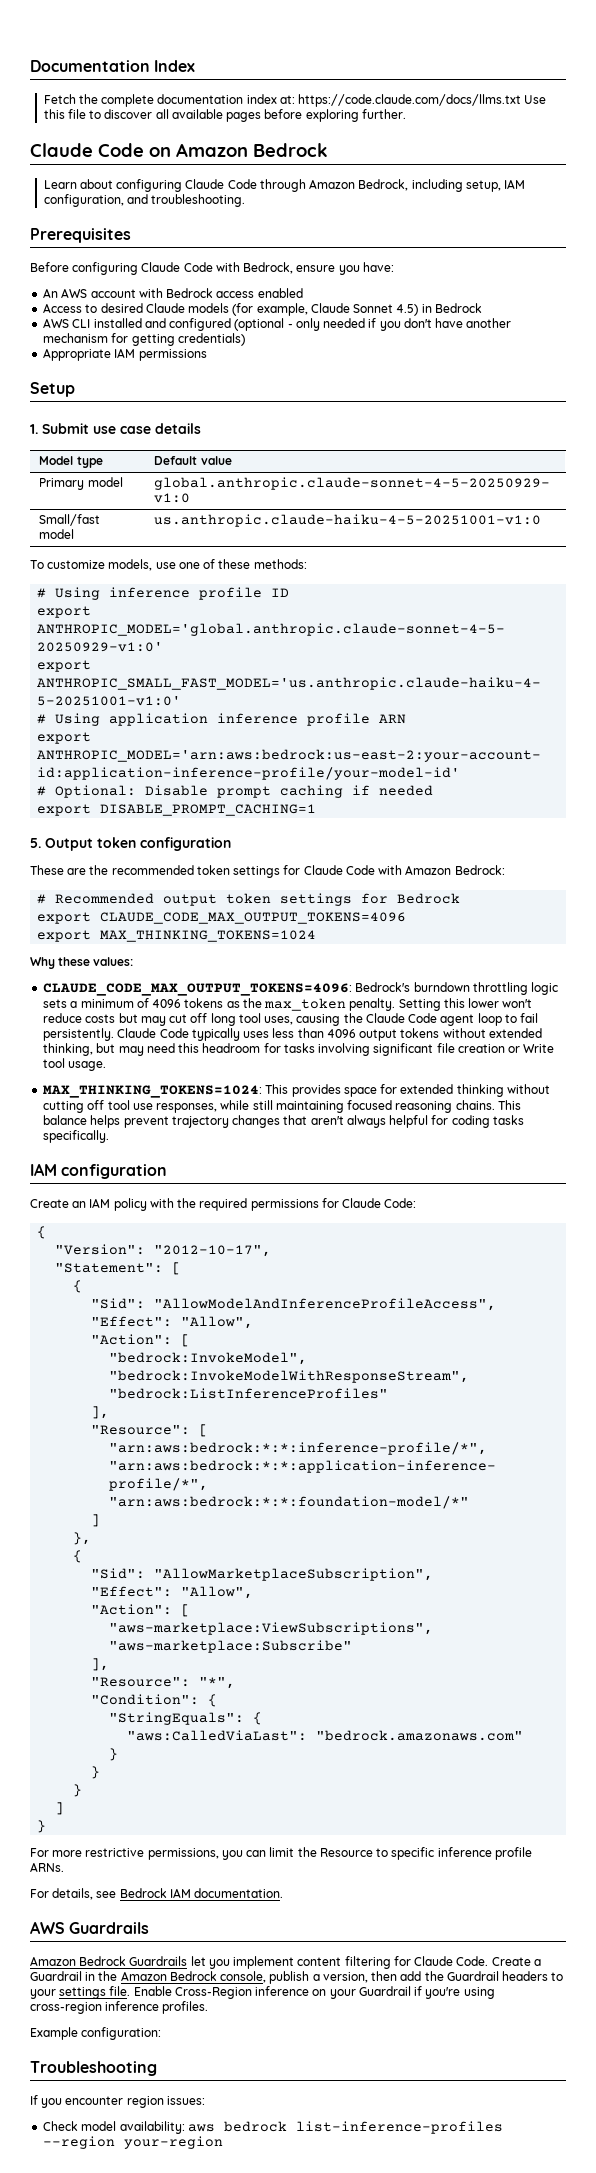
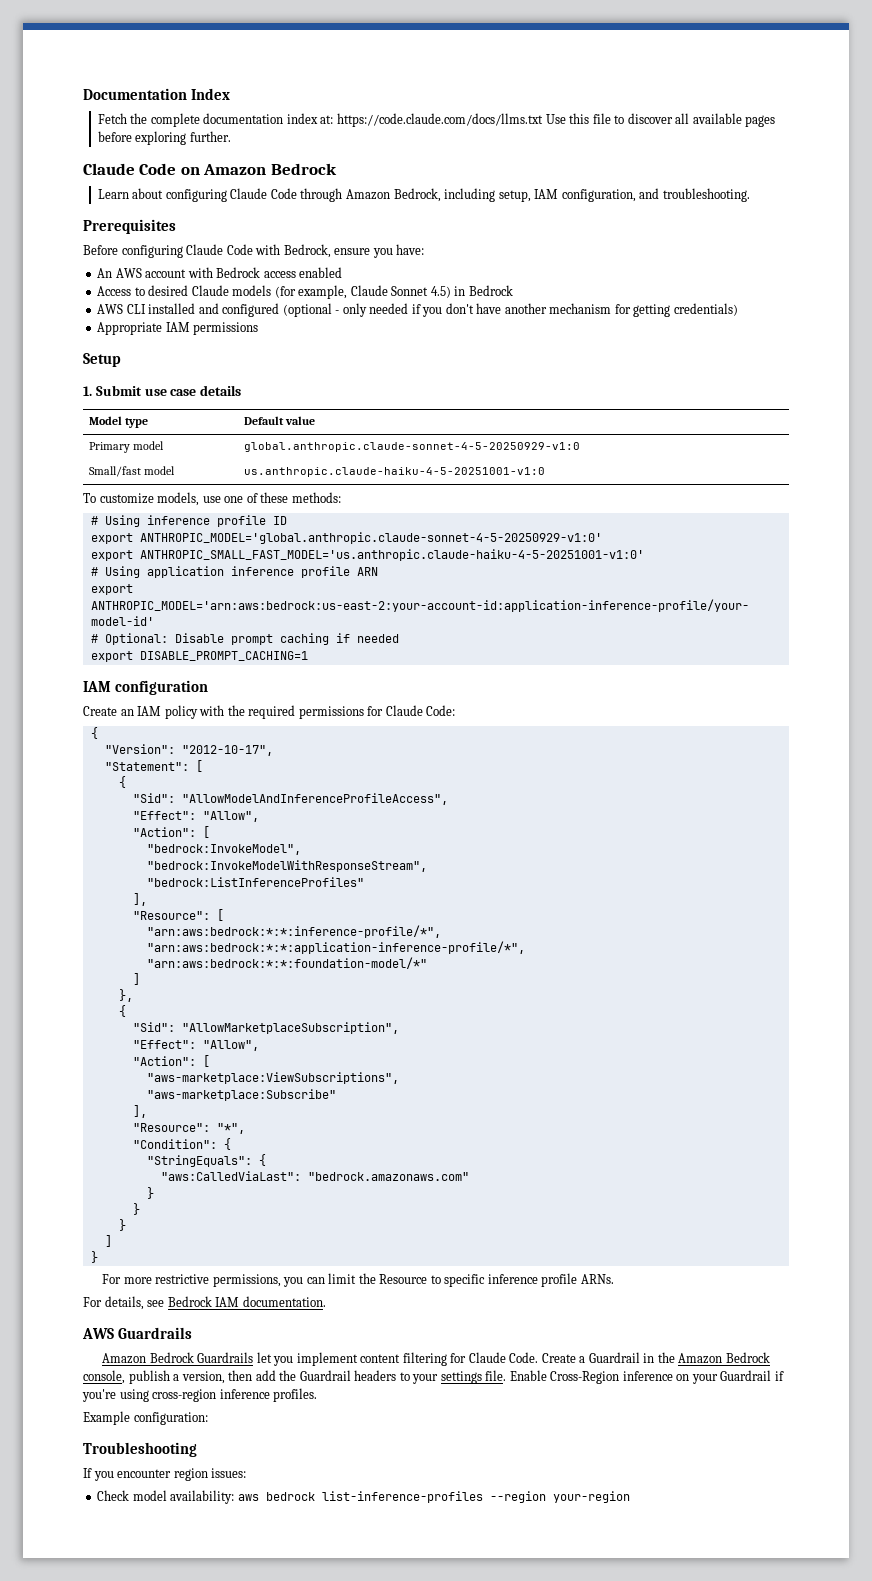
- 5. Output token configuration
- These are the recommended token settings for Claude Code with Amazon Bedrock:
- # Recommended output token settings for Bedrock
- export CLAUDE_CODE_MAX_OUTPUT_TOKENS=4096
- export MAX_THINKING_TOKENS=1024
- Why these values:
- CLAUDE_CODE_MAX_OUTPUT_TOKENS=4096: Bedrock's burndown throttling logic sets a minimum of 4096 tokens as the max_token penalty. Setting this lower won't reduce costs but may cut off long tool uses, causing the Claude Code agent loop to fail persistently. Claude Code typically uses less than 4096 output tokens without extended thinking, but may need this headroom for tasks involving significant file creation or Write tool usage.
- MAX_THINKING_TOKENS=1024: This provides space for extended thinking without cutting off tool use responses, while still maintaining focused reasoning chains. This balance helps prevent trajectory changes that aren't always helpful for coding tasks specifically.

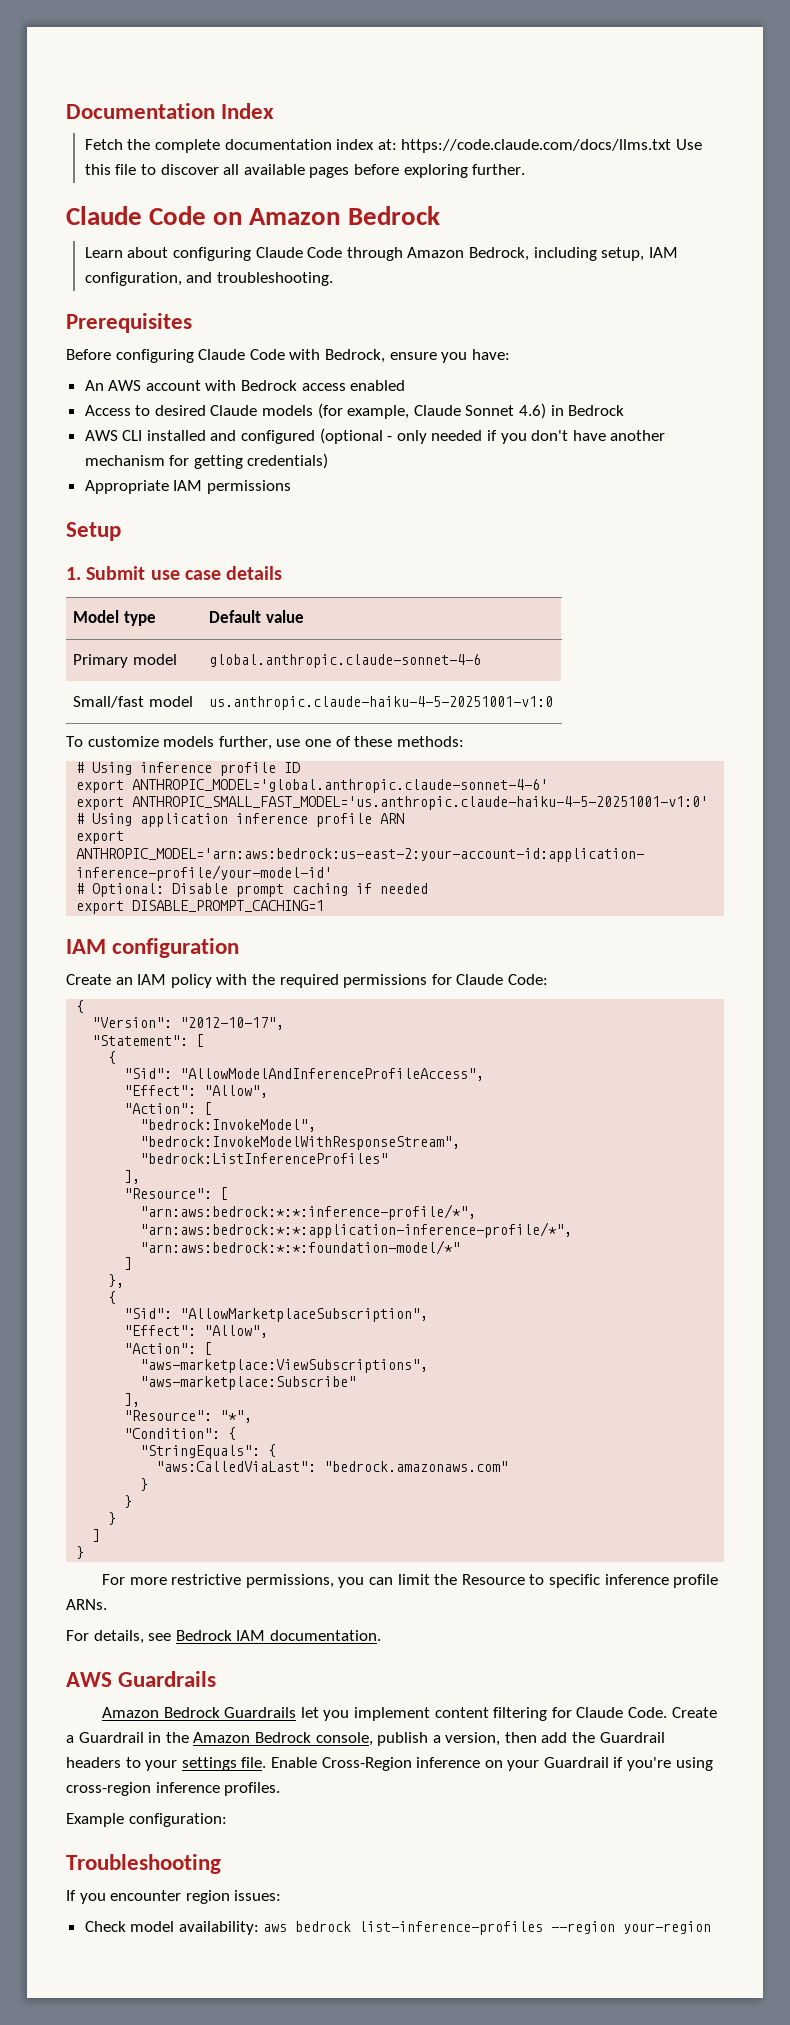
- Access to desired Claude models (for example, Claude Sonnet 4.5) in Bedrock
+ Access to desired Claude models (for example, Claude Sonnet 4.6) in Bedrock
- Primary model | global.anthropic.claude-sonnet-4-5-20250929-v1:0
+ Primary model | global.anthropic.claude-sonnet-4-6
- To customize models, use one of these methods:
+ To customize models further, use one of these methods:
- export ANTHROPIC_MODEL='global.anthropic.claude-sonnet-4-5-20250929-v1:0'
+ export ANTHROPIC_MODEL='global.anthropic.claude-sonnet-4-6'

